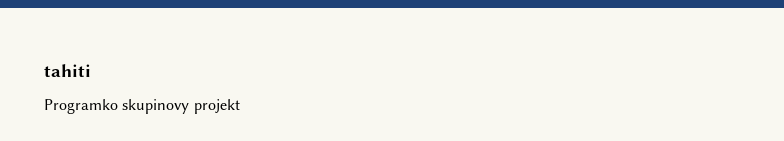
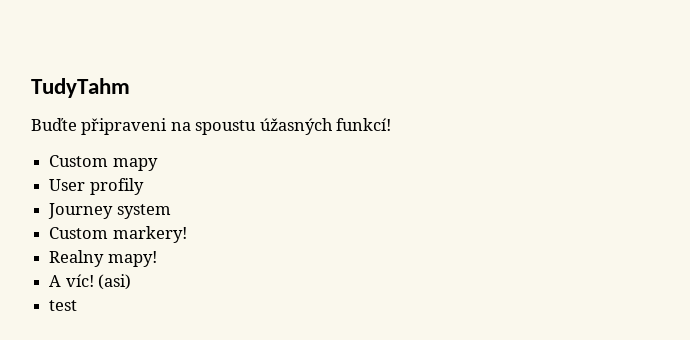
- tahiti
- Programko skupinovy projekt
+ TudyTahm
+ Buďte připraveni na spoustu úžasných funkcí!
+ Custom mapy
+ User profily
+ Journey system
+ Custom markery!
+ Realny mapy!
+ A víc! (asi)
+ test

